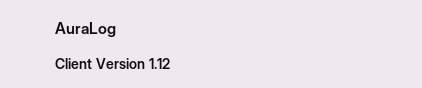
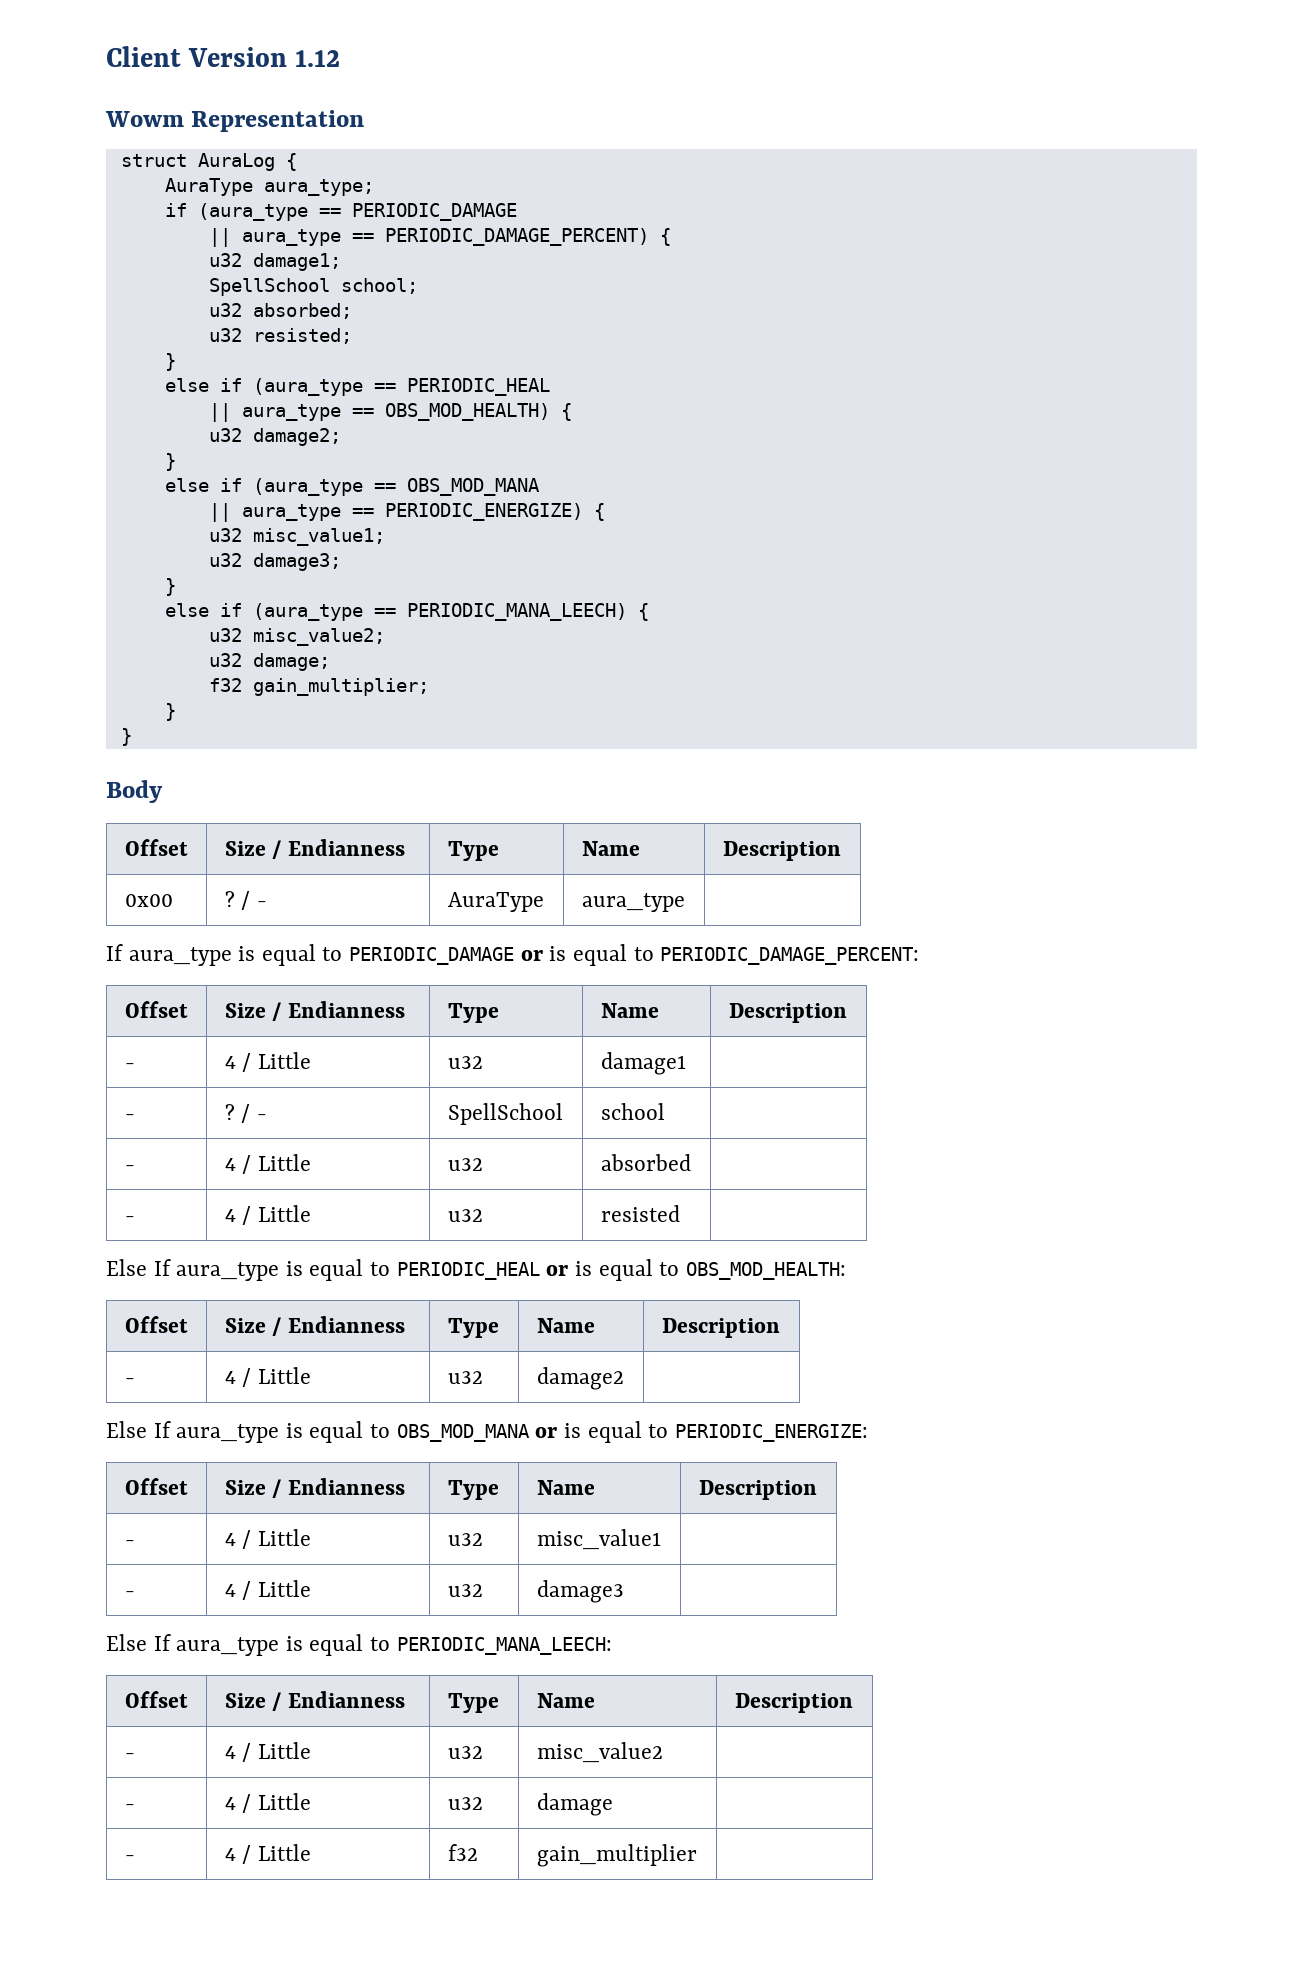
- AuraLog
+ Wowm Representation
+ struct AuraLog {
+ AuraType aura_type;
+ if (aura_type == PERIODIC_DAMAGE
+ || aura_type == PERIODIC_DAMAGE_PERCENT) {
+ u32 damage1;
+ SpellSchool school;
+ u32 absorbed;
+ u32 resisted;
+ }
+ else if (aura_type == PERIODIC_HEAL
+ || aura_type == OBS_MOD_HEALTH) {
+ u32 damage2;
+ }
+ else if (aura_type == OBS_MOD_MANA
+ || aura_type == PERIODIC_ENERGIZE) {
+ u32 misc_value1;
+ u32 damage3;
+ }
+ else if (aura_type == PERIODIC_MANA_LEECH) {
+ u32 misc_value2;
+ u32 damage;
+ f32 gain_multiplier;
+ }
+ }
+ Body
+ Offset | Size / Endianness | Type | Name | Description
+ 0x00 | ? / - | AuraType | aura_type |
+ If aura_type is equal to PERIODIC_DAMAGE or is equal to PERIODIC_DAMAGE_PERCENT:
+ Offset | Size / Endianness | Type | Name | Description
+ - | 4 / Little | u32 | damage1 |
+ - | ? / - | SpellSchool | school |
+ - | 4 / Little | u32 | absorbed |
+ - | 4 / Little | u32 | resisted |
+ Else If aura_type is equal to PERIODIC_HEAL or is equal to OBS_MOD_HEALTH:
+ Offset | Size / Endianness | Type | Name | Description
+ - | 4 / Little | u32 | damage2 |
+ Else If aura_type is equal to OBS_MOD_MANA or is equal to PERIODIC_ENERGIZE:
+ Offset | Size / Endianness | Type | Name | Description
+ - | 4 / Little | u32 | misc_value1 |
+ - | 4 / Little | u32 | damage3 |
+ Else If aura_type is equal to PERIODIC_MANA_LEECH:
+ Offset | Size / Endianness | Type | Name | Description
+ - | 4 / Little | u32 | misc_value2 |
+ - | 4 / Little | u32 | damage |
+ - | 4 / Little | f32 | gain_multiplier |

